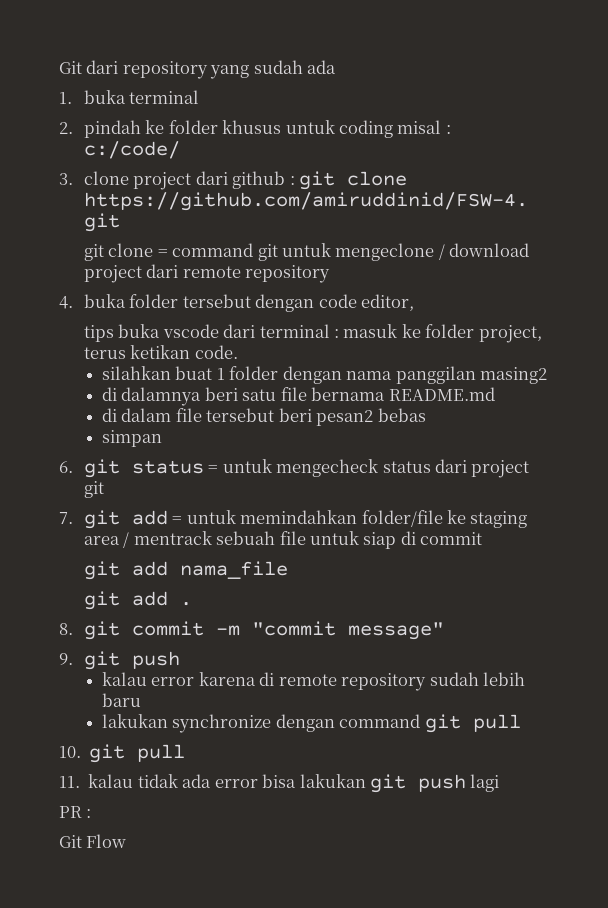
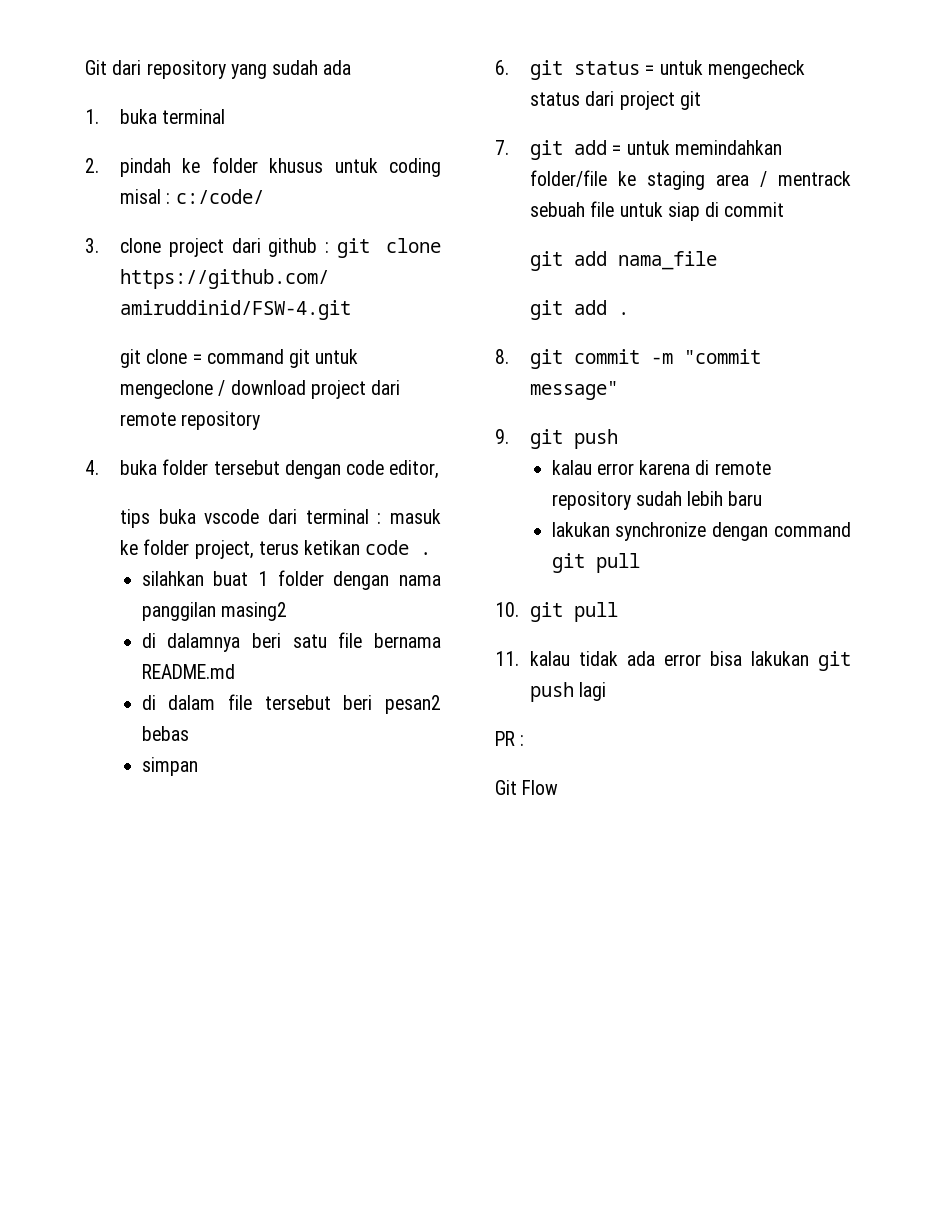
- tips buka vscode dari terminal : masuk ke folder project, terus ketikan code.
+ tips buka vscode dari terminal : masuk ke folder project, terus ketikan code .

